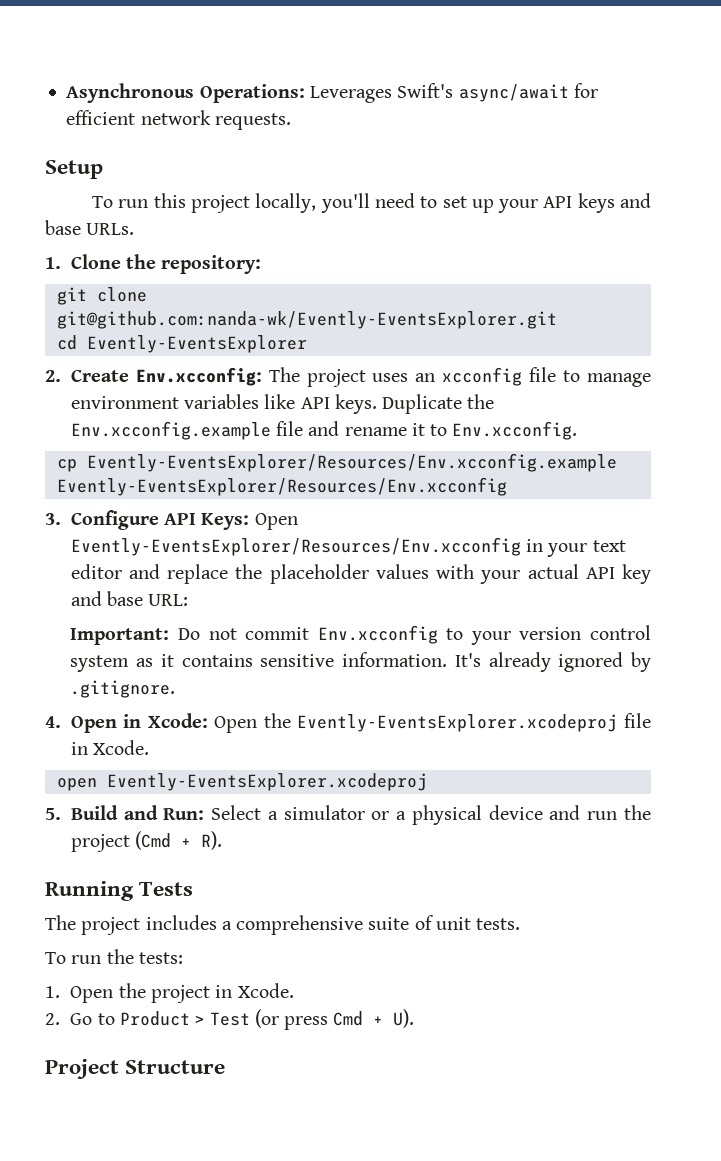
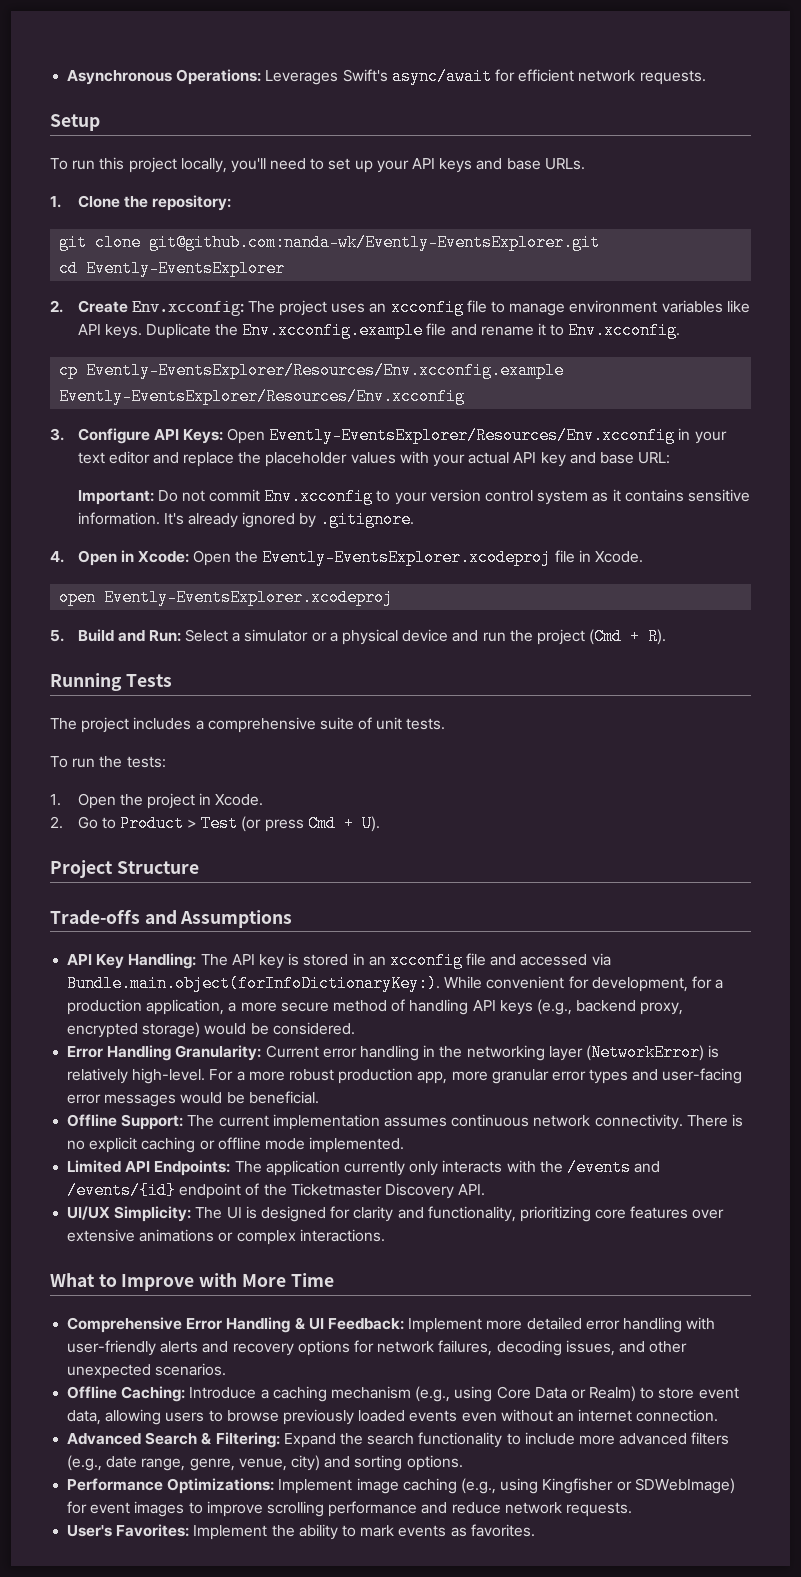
+ Trade-offs and Assumptions
+ API Key Handling: The API key is stored in an xcconfig file and accessed via Bundle.main.object(forInfoDictionaryKey:). While convenient for development, for a production application, a more secure method of handling API keys (e.g., backend proxy, encrypted storage) would be considered.
+ Error Handling Granularity: Current error handling in the networking layer (NetworkError) is relatively high-level. For a more robust production app, more granular error types and user-facing error messages would be beneficial.
+ Offline Support: The current implementation assumes continuous network connectivity. There is no explicit caching or offline mode implemented.
+ Limited API Endpoints: The application currently only interacts with the /events and /events/{id} endpoint of the Ticketmaster Discovery API.
+ UI/UX Simplicity: The UI is designed for clarity and functionality, prioritizing core features over extensive animations or complex interactions.
+ What to Improve with More Time
+ Comprehensive Error Handling & UI Feedback: Implement more detailed error handling with user-friendly alerts and recovery options for network failures, decoding issues, and other unexpected scenarios.
+ Offline Caching: Introduce a caching mechanism (e.g., using Core Data or Realm) to store event data, allowing users to browse previously loaded events even without an internet connection.
+ Advanced Search & Filtering: Expand the search functionality to include more advanced filters (e.g., date range, genre, venue, city) and sorting options.
+ Performance Optimizations: Implement image caching (e.g., using Kingfisher or SDWebImage) for event images to improve scrolling performance and reduce network requests.
+ User's Favorites: Implement the ability to mark events as favorites.

